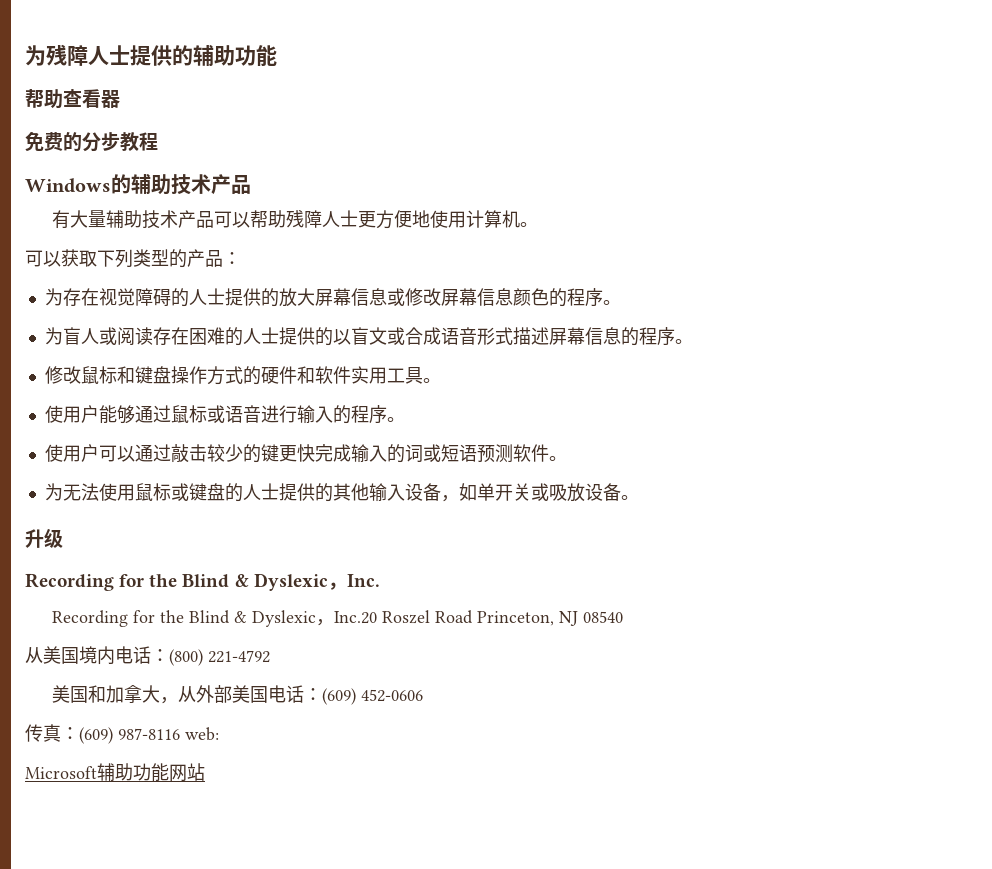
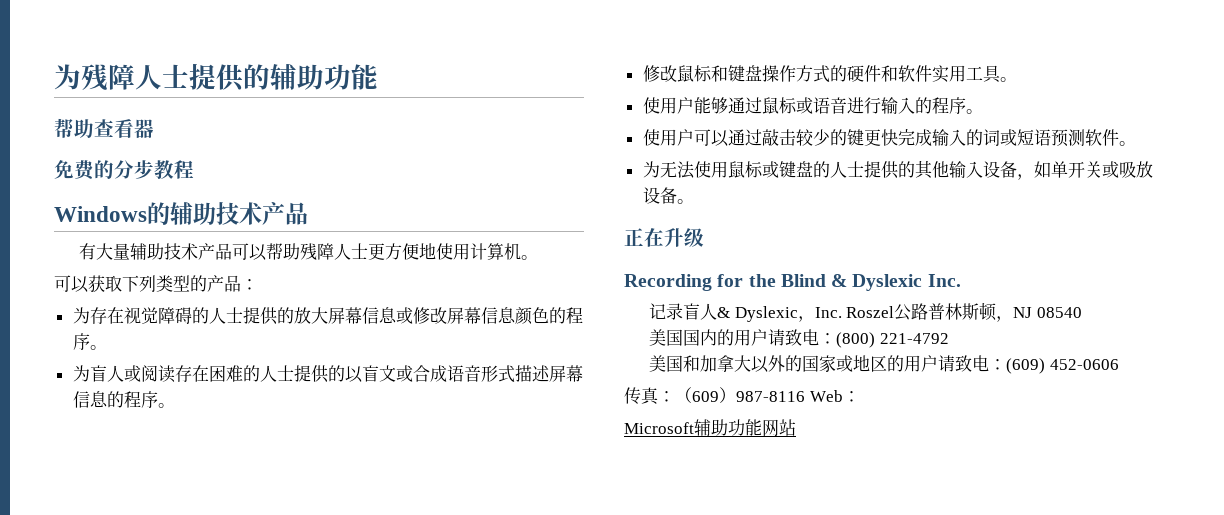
- 升级
+ 正在升级
- Recording for the Blind & Dyslexic，Inc.
+ Recording for the Blind & Dyslexic Inc.
- Recording for the Blind & Dyslexic，Inc.20 Roszel Road Princeton, NJ 08540
- 从美国境内电话：(800) 221-4792
+ 记录盲人& Dyslexic，Inc. Roszel公路普林斯顿，NJ 08540
+ 美国国内的用户请致电：(800) 221-4792
- 美国和加拿大，从外部美国电话：(609) 452-0606
+ 美国和加拿大以外的国家或地区的用户请致电：(609) 452-0606
- 传真：(609) 987-8116 web:
+ 传真：（609）987-8116 Web：

